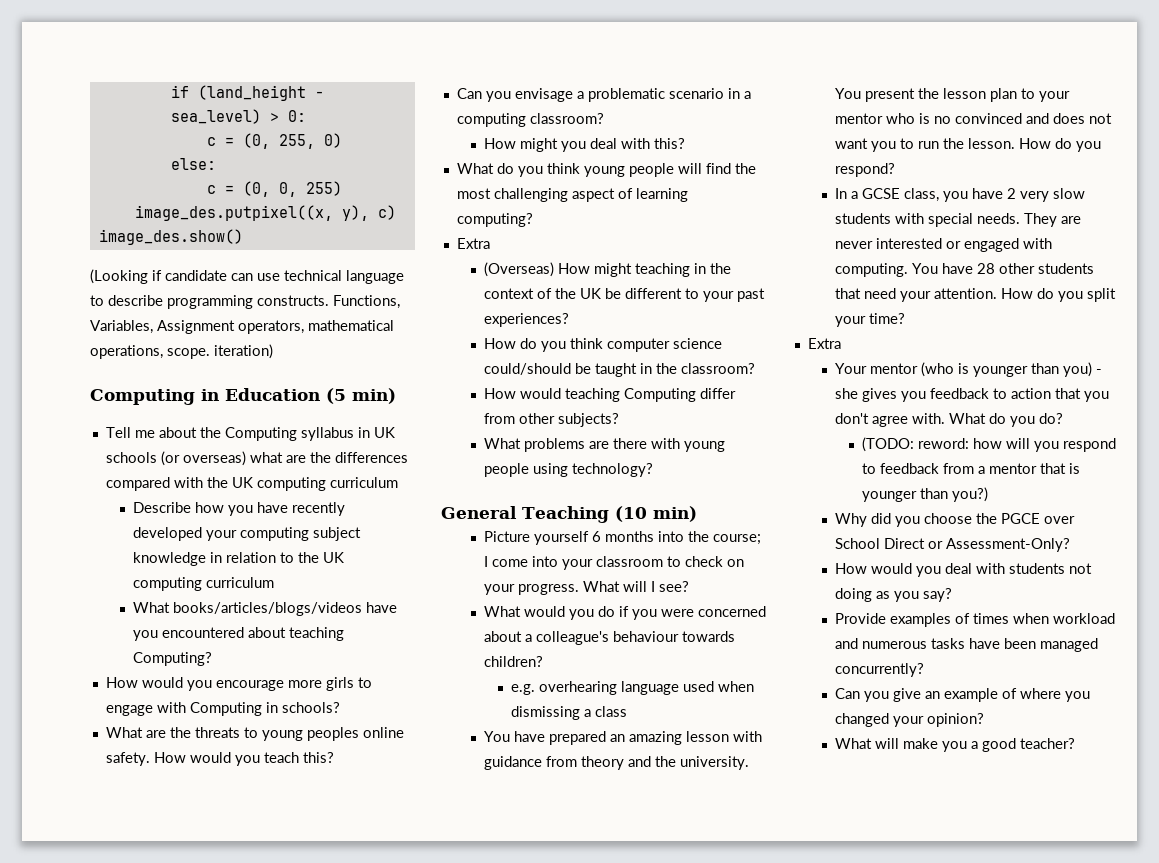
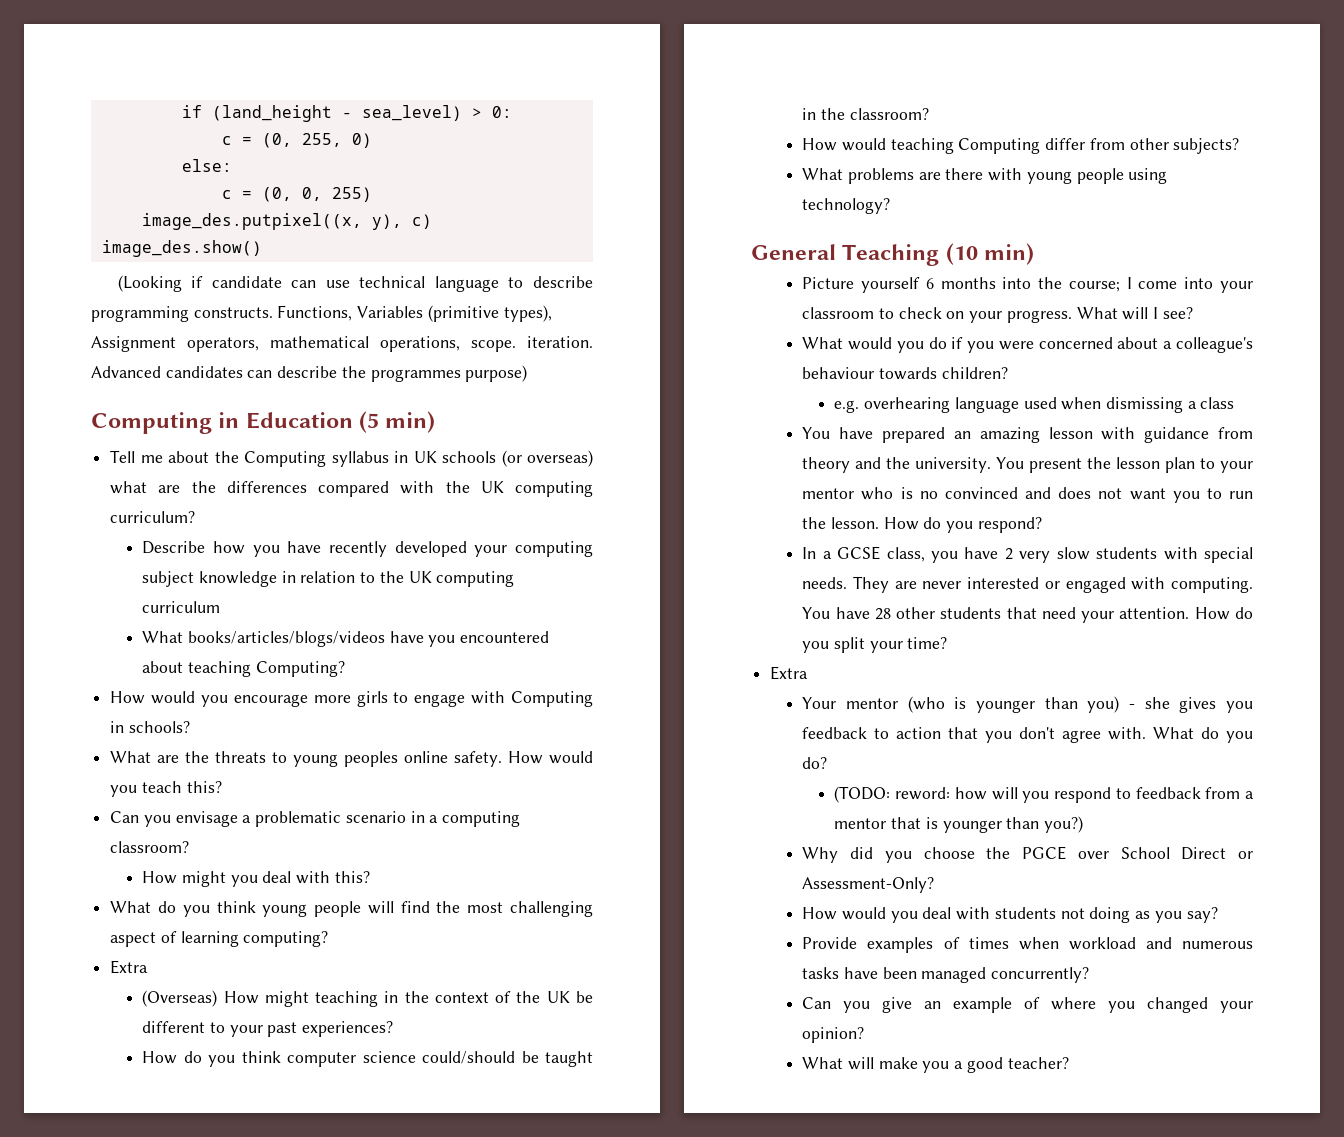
- Functions, Variables, Assignment operators, mathematical operations, scope. iteration)
+ Functions, Variables (primitive types), Assignment operators, mathematical operations, scope. iteration. Advanced candidates can describe the programmes purpose)
- Tell me about the Computing syllabus in UK schools (or overseas) what are the differences compared with the UK computing curriculum
+ Tell me about the Computing syllabus in UK schools (or overseas) what are the differences compared with the UK computing curriculum?

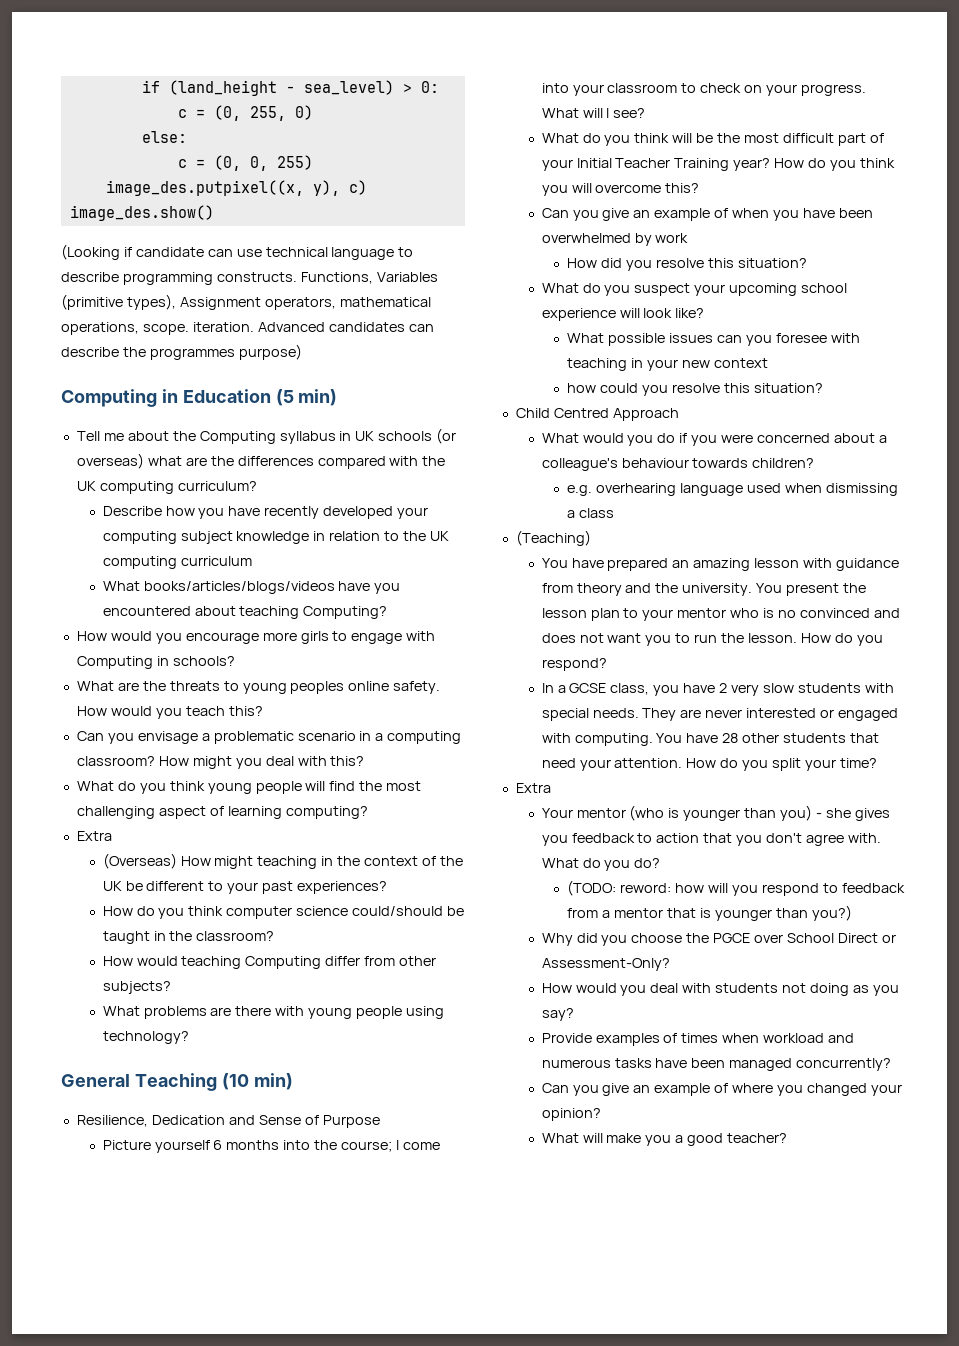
- Can you envisage a problematic scenario in a computing classroom?
- How might you deal with this?
+ Can you envisage a problematic scenario in a computing classroom? How might you deal with this?
+ Resilience, Dedication and Sense of Purpose
+ What do you think will be the most difficult part of your Initial Teacher Training year? How do you think you will overcome this?
+ Can you give an example of when you have been overwhelmed by work
+ How did you resolve this situation?
+ What do you suspect your upcoming school experience will look like?
+ What possible issues can you foresee with teaching in your new context
+ how could you resolve this situation?
+ Child Centred Approach
+ (Teaching)

